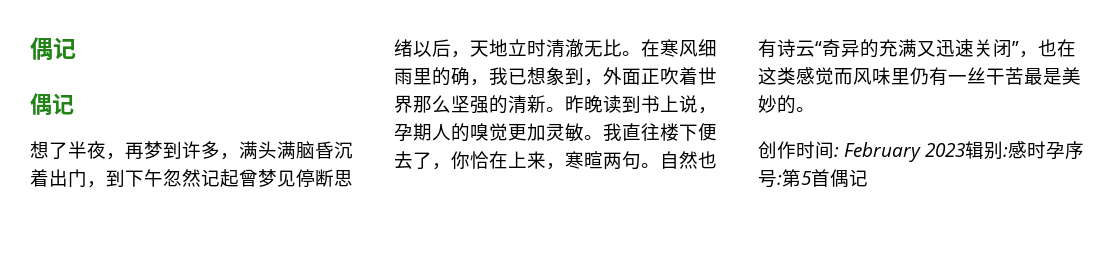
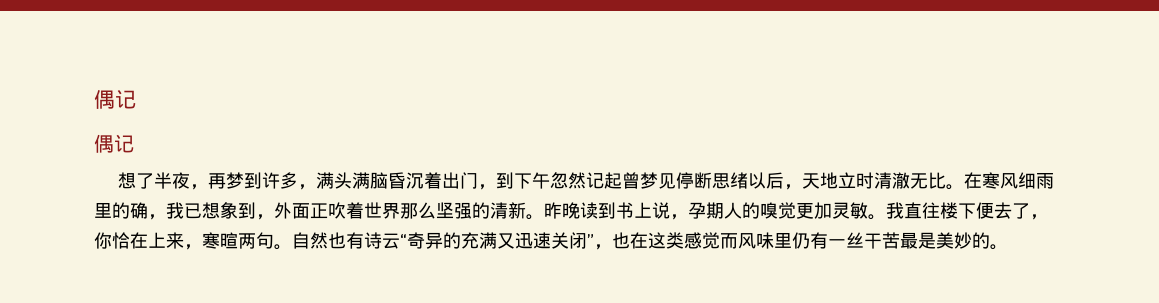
- 创作时间: February 2023辑别:感时孕序号:第5首偶记

